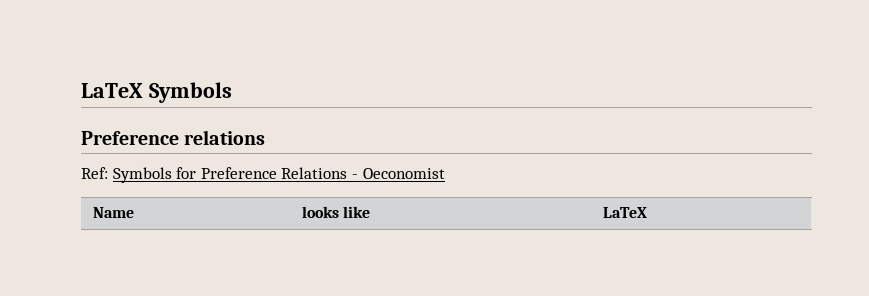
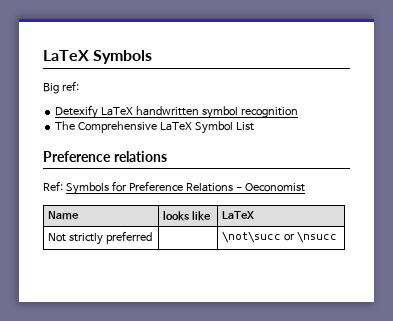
+ Big ref:
+ Detexify LaTeX handwritten symbol recognition
+ The Comprehensive LaTeX Symbol List
+ Not strictly preferred | | \not\succ or \nsucc

